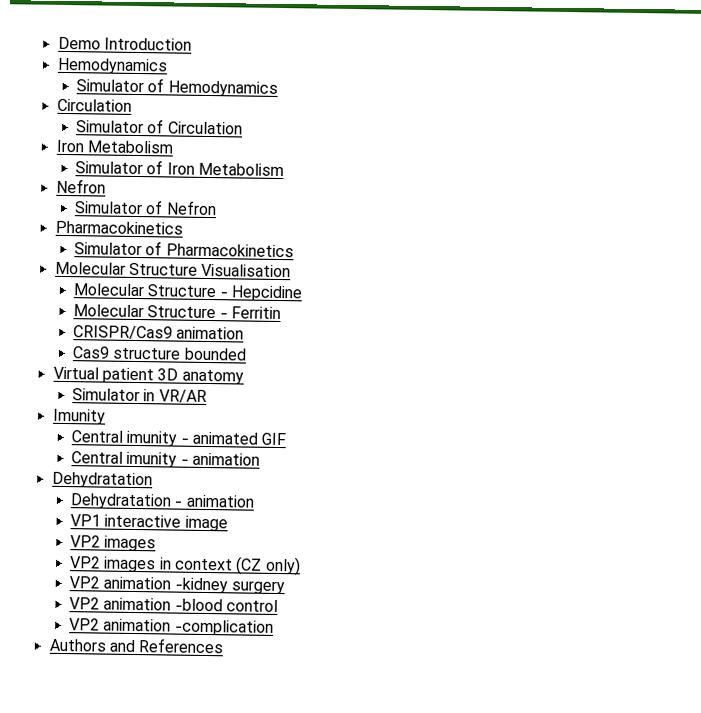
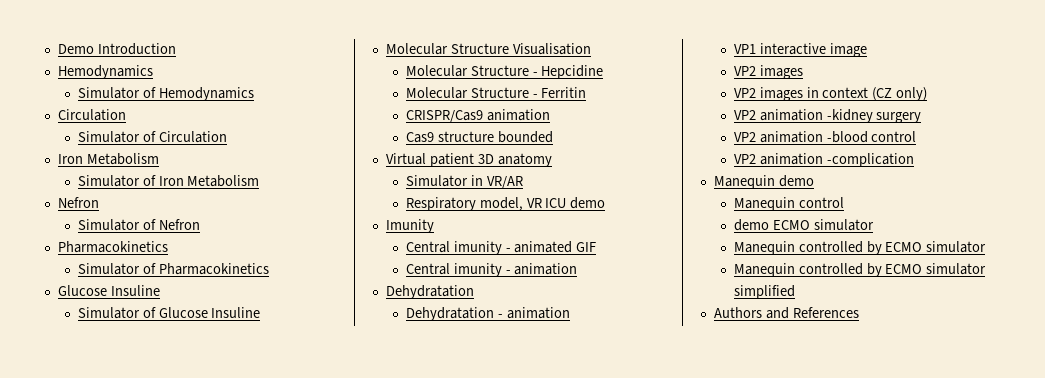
  Simulator of Pharmacokinetics
+ Glucose Insuline
+ Simulator of Glucose Insuline
+ Respiratory model, VR ICU demo
+ Manequin demo
+ Manequin control
+ demo ECMO simulator
+ Manequin controlled by ECMO simulator
+ Manequin controlled by ECMO simulator simplified

